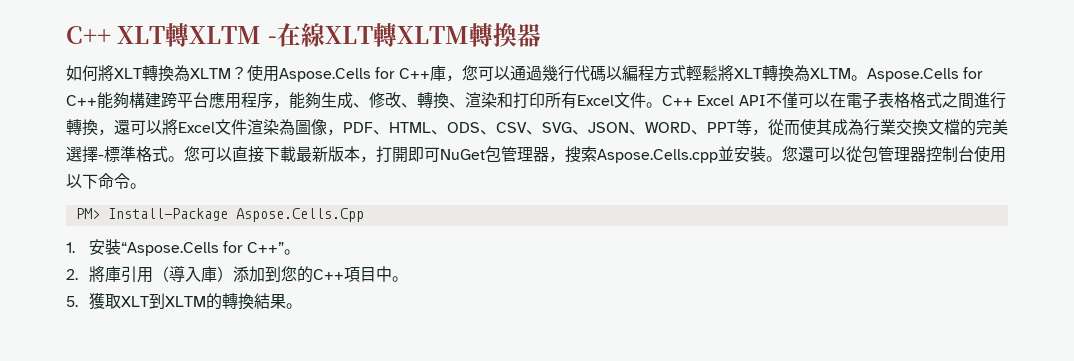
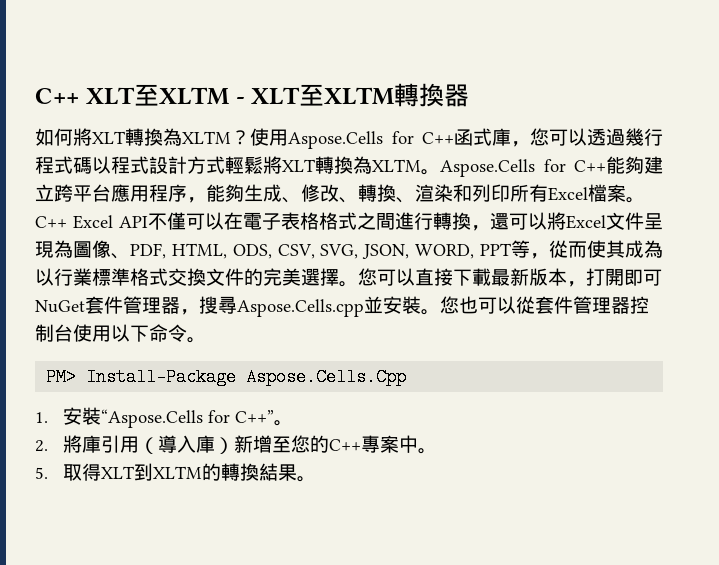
- C++ XLT轉XLTM -在線XLT轉XLTM轉換器
+ C++ XLT至XLTM - XLT至XLTM轉換器
- 使用Aspose.Cells for C++庫，您可以通過幾行代碼以編程方式輕鬆將XLT轉換為XLTM。
+ 使用Aspose.Cells for C++函式庫，您可以透過幾行程式碼以程式設計方式輕鬆將XLT轉換為XLTM。
- Aspose.Cells for C++能夠構建跨平台應用程序，能夠生成、修改、轉換、渲染和打印所有Excel文件。
+ Aspose.Cells for C++能夠建立跨平台應用程序，能夠生成、修改、轉換、渲染和列印所有Excel檔案。
- C++ Excel API不僅可以在電子表格格式之間進行轉換，還可以將Excel文件渲染為圖像，PDF、HTML、ODS、CSV、SVG、JSON、WORD、PPT等，從而使其成為行業交換文檔的完美選擇-標準格式。
+ C++ Excel API不僅可以在電子表格格式之間進行轉換，還可以將Excel文件呈現為圖像、PDF, HTML, ODS, CSV, SVG, JSON, WORD, PPT等，從而使其成為以行業標準格式交換文件的完美選擇。
- 您可以直接下載最新版本，打開即可NuGet包管理器，搜索Aspose.Cells.cpp並安裝。
+ 您可以直接下載最新版本，打開即可NuGet套件管理器，搜尋Aspose.Cells.cpp並安裝。
- 您還可以從包管理器控制台使用以下命令。
+ 您也可以從套件管理器控制台使用以下命令。
- 2.將庫引用（導入庫）添加到您的C++項目中。
+ 2.將庫引用（導入庫）新增至您的C++專案中。
- 5.獲取XLT到XLTM的轉換結果。
+ 5.取得XLT到XLTM的轉換結果。

